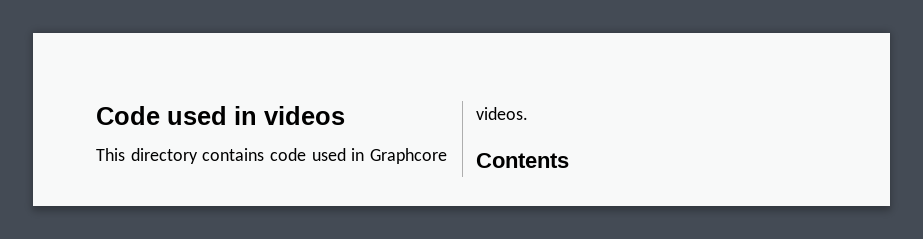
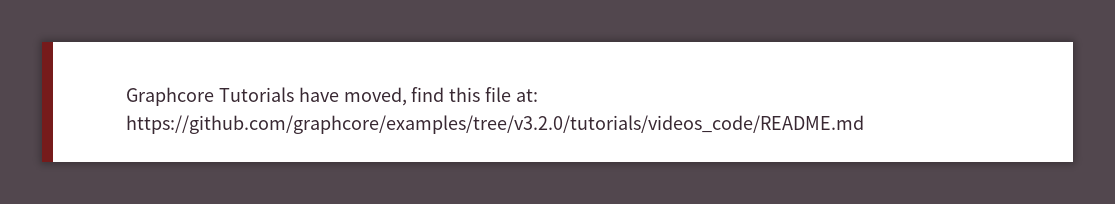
- Code used in videos
- This directory contains code used in Graphcore videos.
- Contents
+ Graphcore Tutorials have moved, find this file at: https://github.com/graphcore/examples/tree/v3.2.0/tutorials/videos_code/README.md

